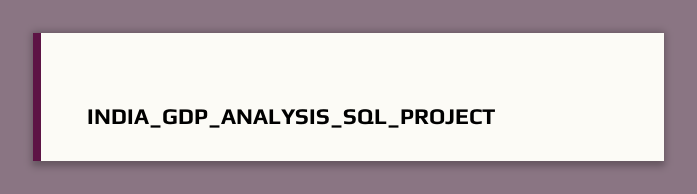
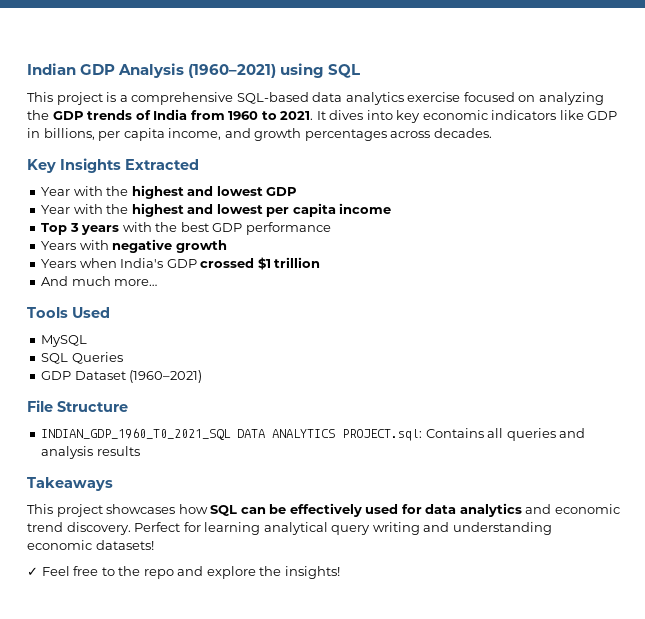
- INDIA_GDP_ANALYSIS_SQL_PROJECT
+ Indian GDP Analysis (1960–2021) using SQL
+ This project is a comprehensive SQL-based data analytics exercise focused on analyzing the GDP trends of India from 1960 to 2021. It dives into key economic indicators like GDP in billions, per capita income, and growth percentages across decades.
+ Key Insights Extracted
+ Year with the highest and lowest GDP
+ Year with the highest and lowest per capita income
+ Top 3 years with the best GDP performance
+ Years with negative growth
+ Years when India's GDP crossed $1 trillion
+ And much more…
+ Tools Used
+ MySQL
+ SQL Queries
+ GDP Dataset (1960–2021)
+ File Structure
+ INDIAN_GDP_1960_T0_2021_SQL DATA ANALYTICS PROJECT.sql: Contains all queries and analysis results
+ Takeaways
+ This project showcases how SQL can be effectively used for data analytics and economic trend discovery. Perfect for learning analytical query writing and understanding economic datasets!
+ ✓ Feel free to the repo and explore the insights!

